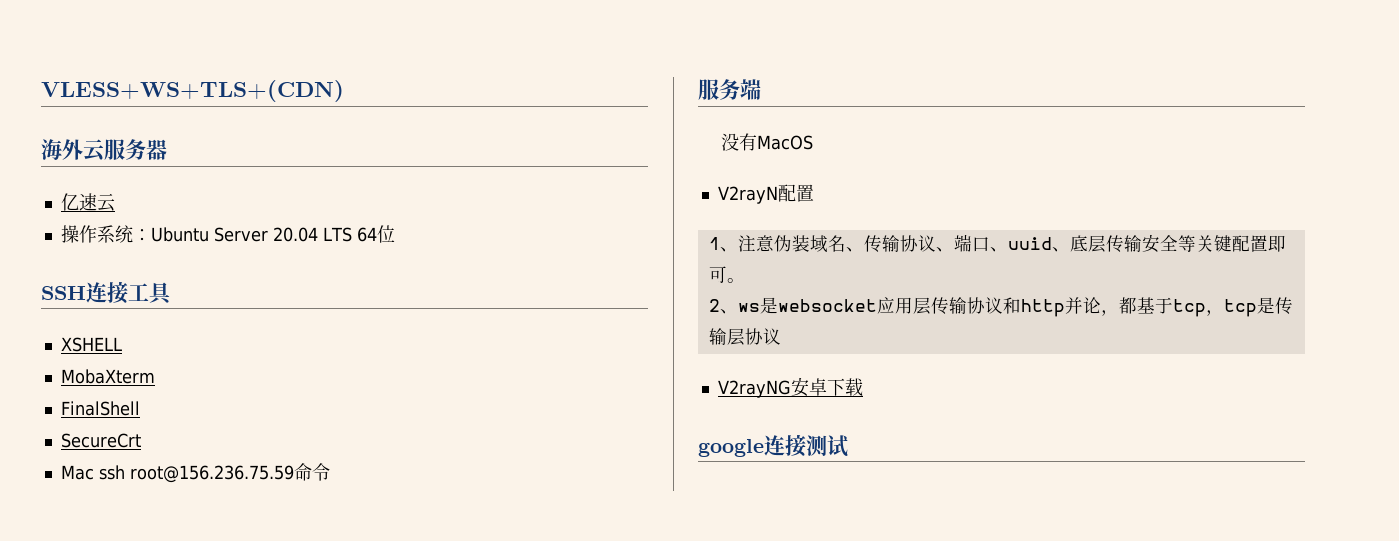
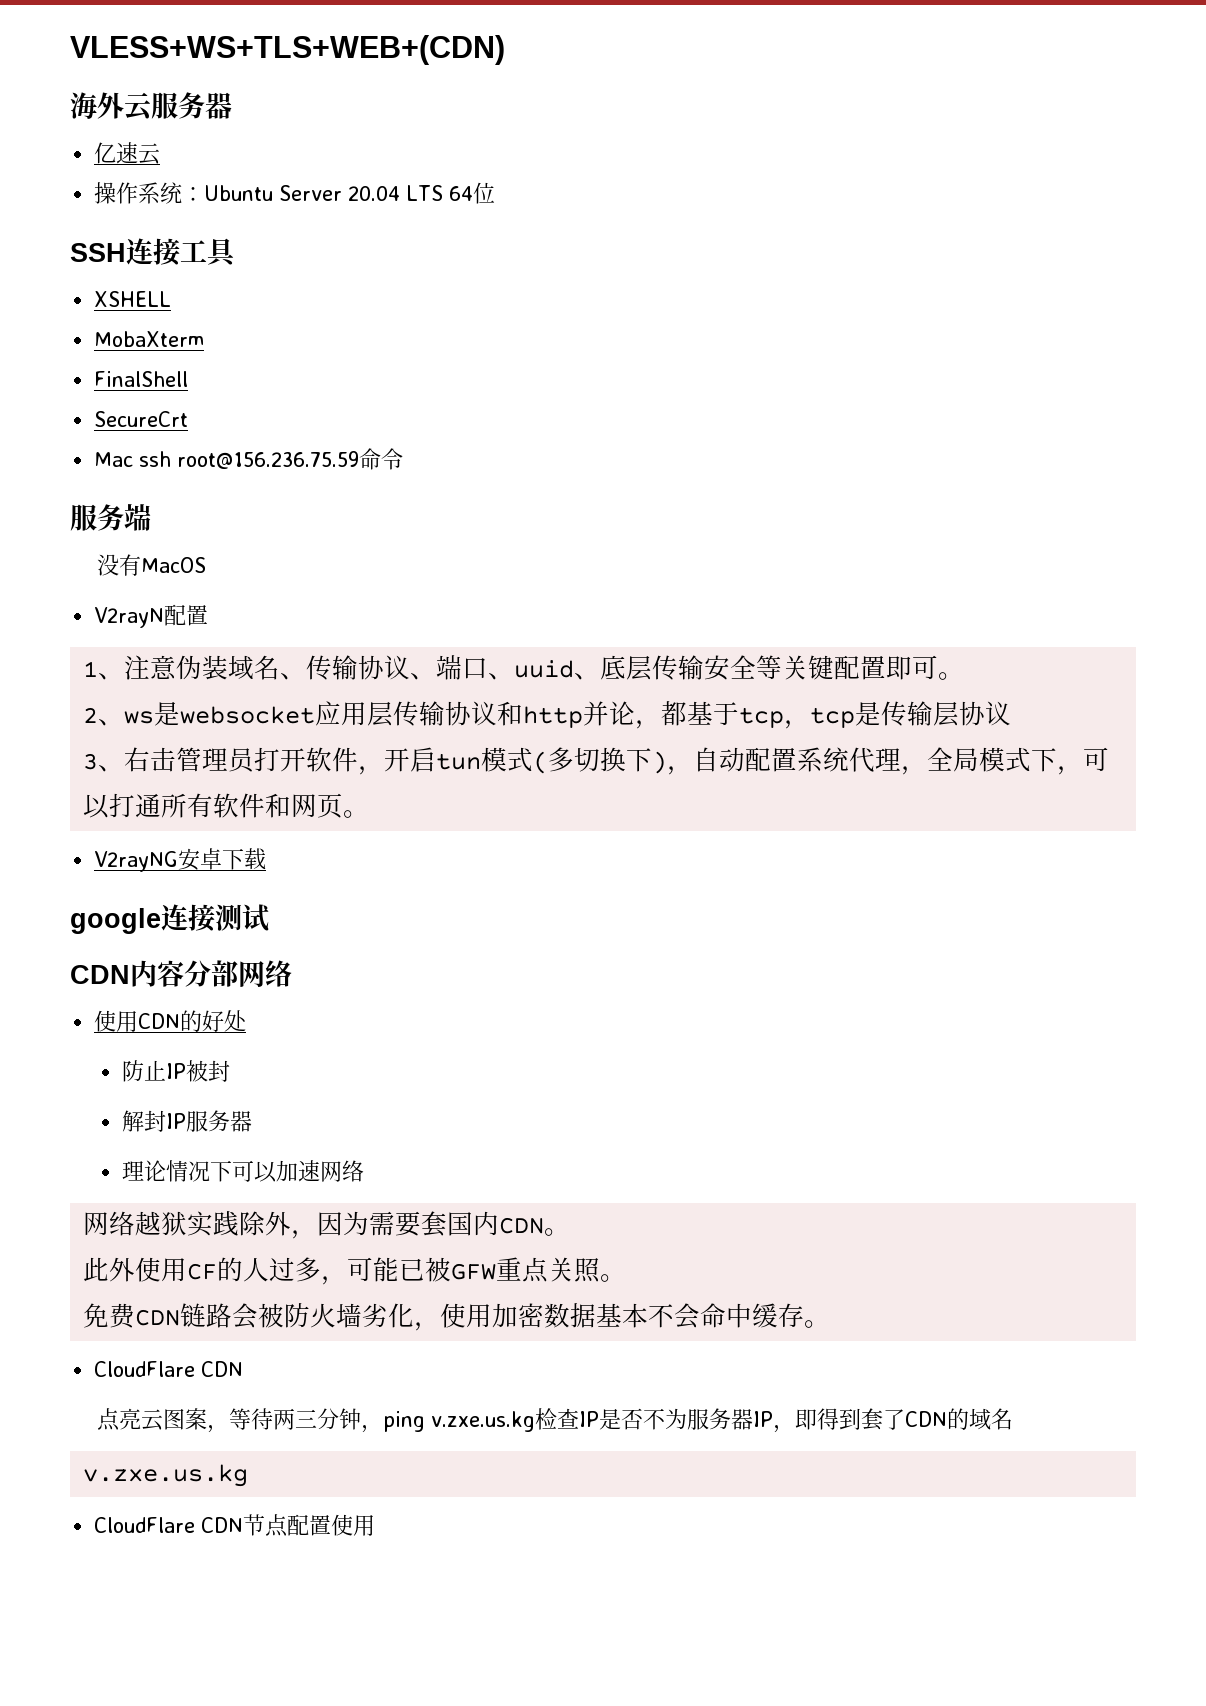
- VLESS+WS+TLS+(CDN)
+ VLESS+WS+TLS+WEB+(CDN)
+ 3、右击管理员打开软件，开启tun模式(多切换下)，自动配置系统代理，全局模式下，可以打通所有软件和网页。
+ CDN内容分部网络
+ 使用CDN的好处
+ 防止IP被封
+ 解封IP服务器
+ 理论情况下可以加速网络
+ 网络越狱实践除外，因为需要套国内CDN。
+ 此外使用CF的人过多，可能已被GFW重点关照。
+ 免费CDN链路会被防火墙劣化，使用加密数据基本不会命中缓存。
+ CloudFlare CDN
+ 点亮云图案，等待两三分钟，ping v.zxe.us.kg检查IP是否不为服务器IP，即得到套了CDN的域名
+ v.zxe.us.kg
+ CloudFlare CDN节点配置使用

